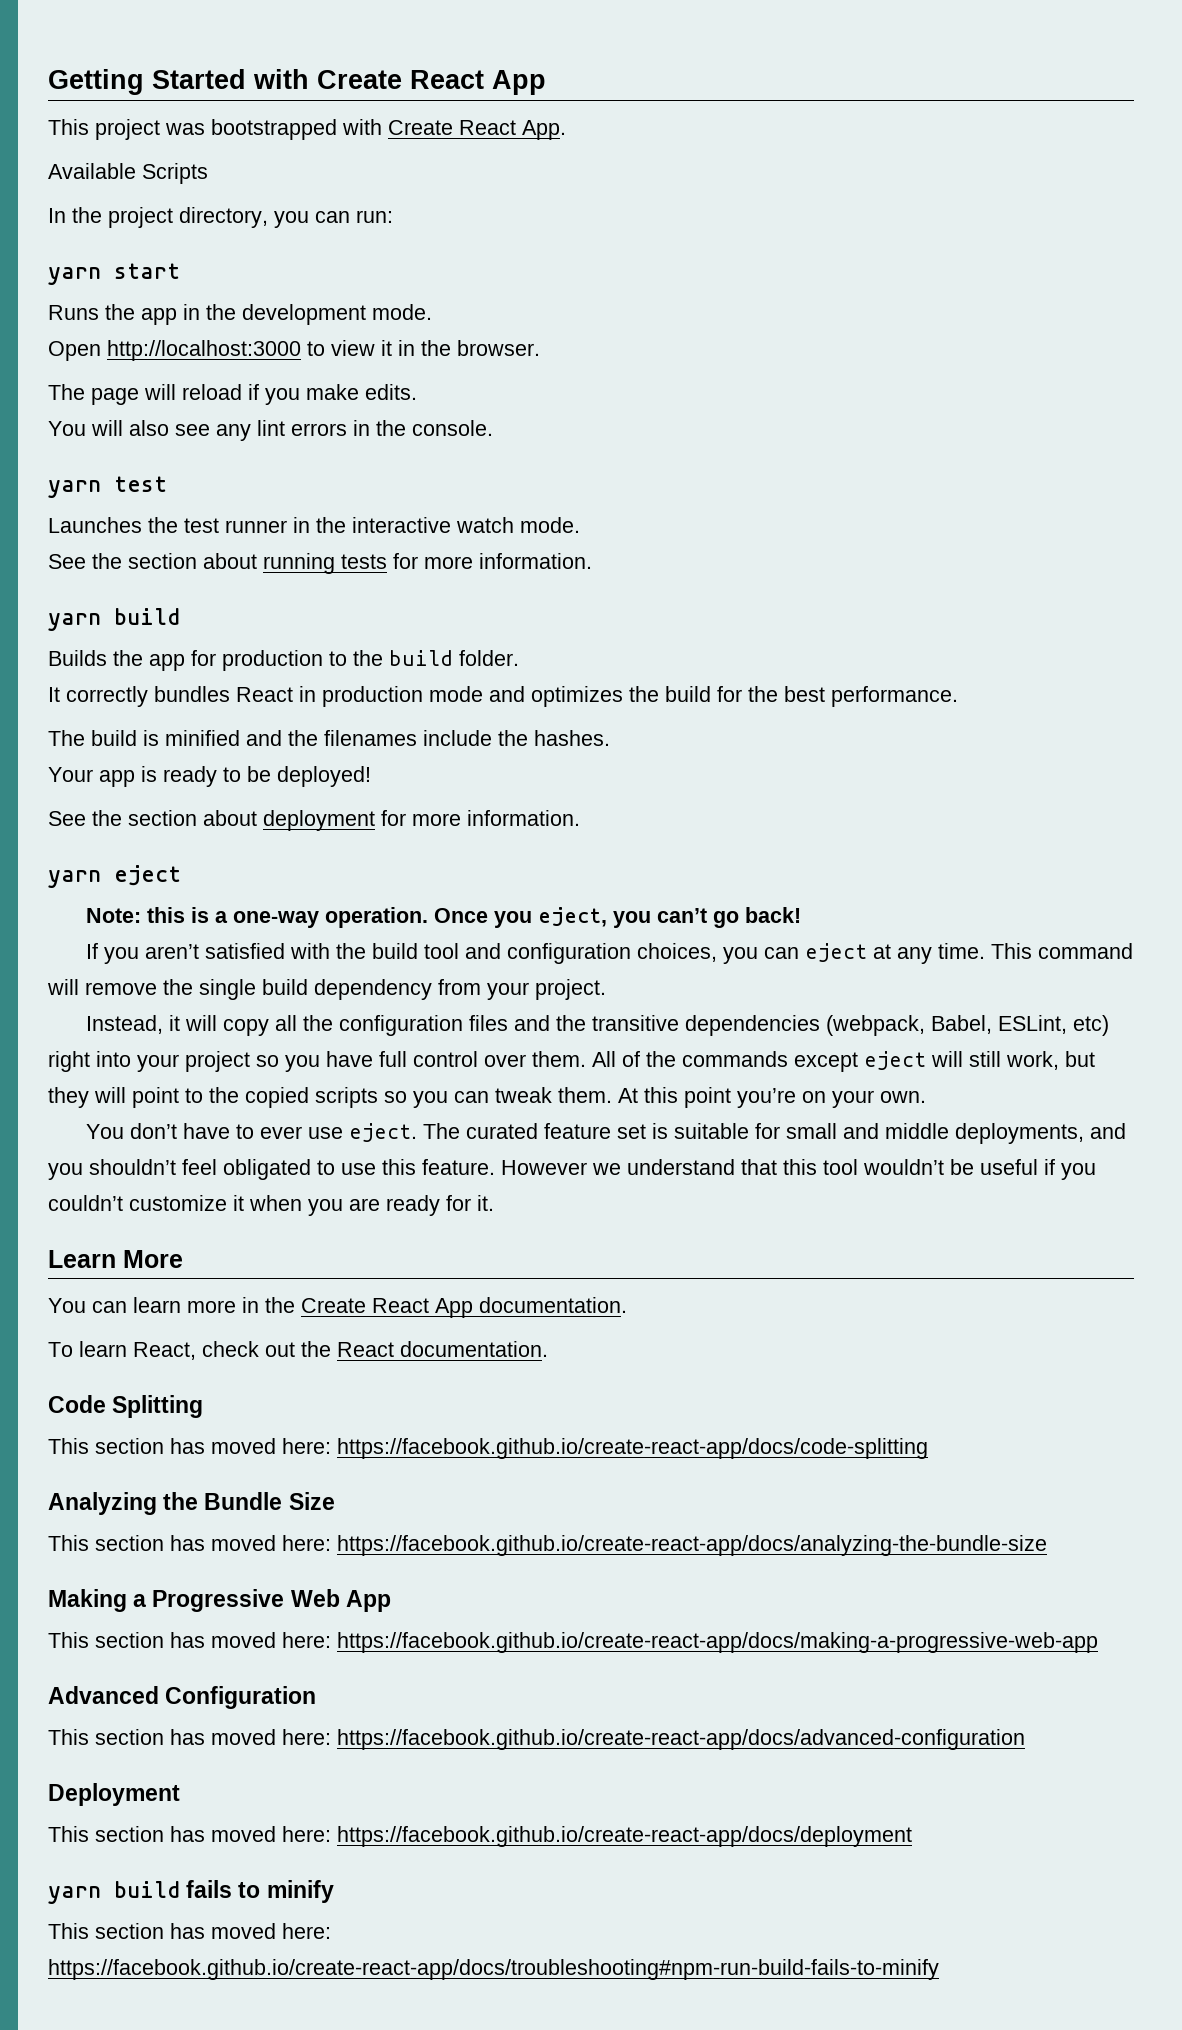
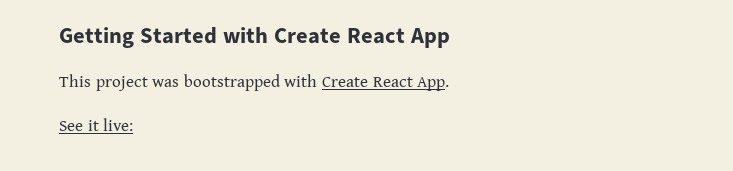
- Available Scripts
- In the project directory, you can run:
- yarn start
- Runs the app in the development mode.
- Open http://localhost:3000 to view it in the browser.
- The page will reload if you make edits.
- You will also see any lint errors in the console.
- yarn test
- Launches the test runner in the interactive watch mode.
- See the section about running tests for more information.
- yarn build
- Builds the app for production to the build folder.
- It correctly bundles React in production mode and optimizes the build for the best performance.
- The build is minified and the filenames include the hashes.
- Your app is ready to be deployed!
- See the section about deployment for more information.
- yarn eject
- Note: this is a one-way operation. Once you eject, you can’t go back!
- If you aren’t satisfied with the build tool and configuration choices, you can eject at any time. This command will remove the single build dependency from your project.
- Instead, it will copy all the configuration files and the transitive dependencies (webpack, Babel, ESLint, etc) right into your project so you have full control over them. All of the commands except eject will still work, but they will point to the copied scripts so you can tweak them. At this point you’re on your own.
- You don’t have to ever use eject. The curated feature set is suitable for small and middle deployments, and you shouldn’t feel obligated to use this feature. However we understand that this tool wouldn’t be useful if you couldn’t customize it when you are ready for it.
- Learn More
- You can learn more in the Create React App documentation.
- To learn React, check out the React documentation.
- Code Splitting
- This section has moved here: https://facebook.github.io/create-react-app/docs/code-splitting
- Analyzing the Bundle Size
- This section has moved here: https://facebook.github.io/create-react-app/docs/analyzing-the-bundle-size
- Making a Progressive Web App
- This section has moved here: https://facebook.github.io/create-react-app/docs/making-a-progressive-web-app
- Advanced Configuration
- This section has moved here: https://facebook.github.io/create-react-app/docs/advanced-configuration
- Deployment
- This section has moved here: https://facebook.github.io/create-react-app/docs/deployment
- yarn build fails to minify
- This section has moved here: https://facebook.github.io/create-react-app/docs/troubleshooting#npm-run-build-fails-to-minify
+ See it live:

